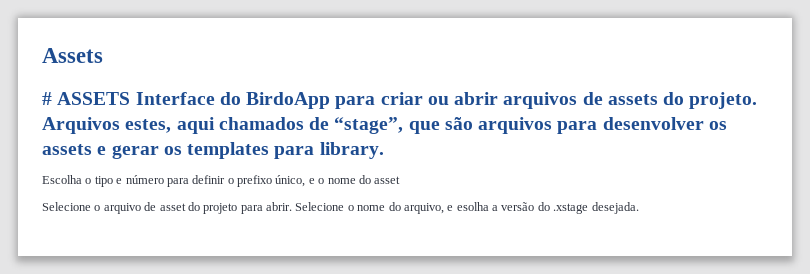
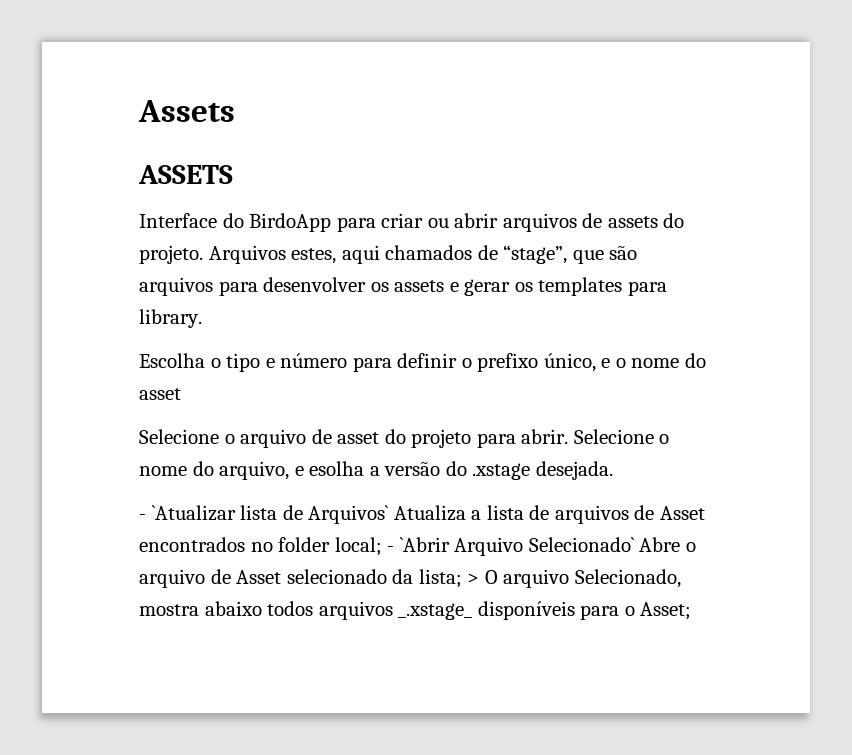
- # ASSETS Interface do BirdoApp para criar ou abrir arquivos de assets do projeto.
+ ASSETS
+ Interface do BirdoApp para criar ou abrir arquivos de assets do projeto.
+ - `Atualizar lista de Arquivos` Atualiza a lista de arquivos de Asset encontrados no folder local; - `Abrir Arquivo Selecionado` Abre o arquivo de Asset selecionado da lista; > O arquivo Selecionado, mostra abaixo todos arquivos _.xstage_ disponíveis para o Asset;

